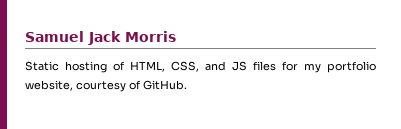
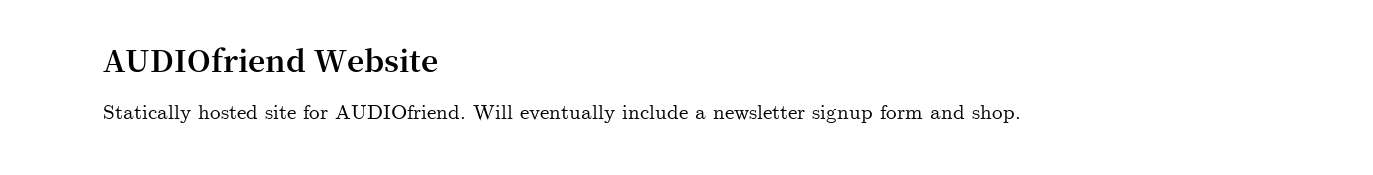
- Samuel Jack Morris
- Static hosting of HTML, CSS, and JS files for my portfolio website, courtesy of GitHub.
+ AUDIOfriend Website
+ Statically hosted site for AUDIOfriend. Will eventually include a newsletter signup form and shop.

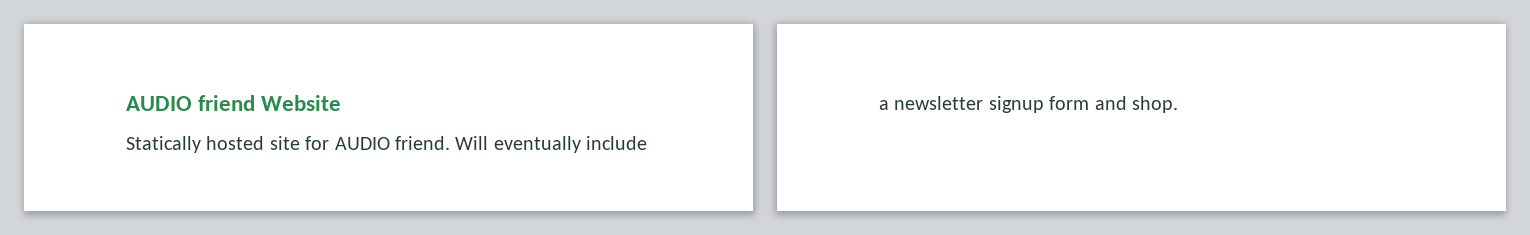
- AUDIOfriend Website
+ AUDIO friend Website
- Statically hosted site for AUDIOfriend.
+ Statically hosted site for AUDIO friend.

